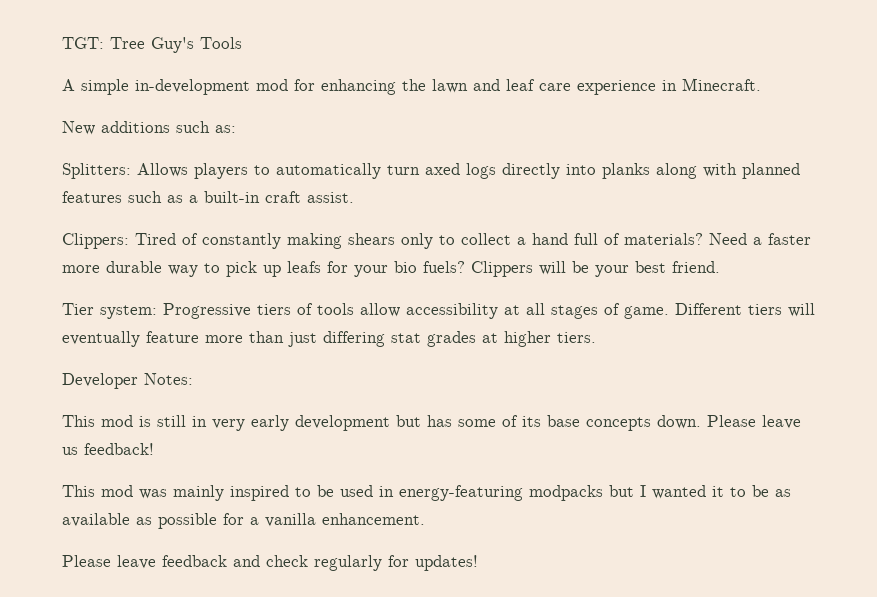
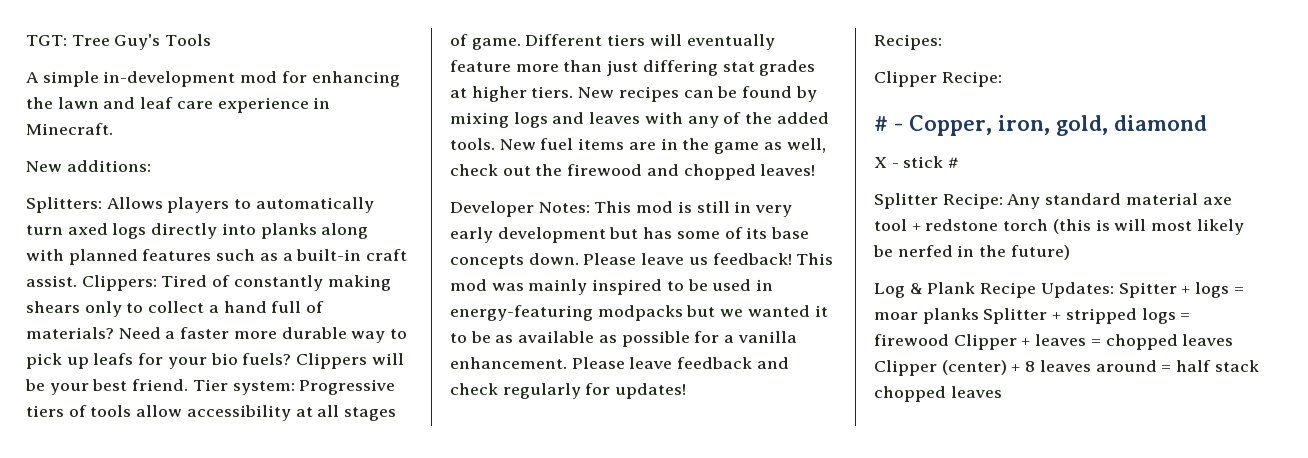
- New additions such as:
+ New additions:
- Splitters: Allows players to automatically turn axed logs directly into planks along with planned features such as a built-in craft assist.
- Clippers: Tired of constantly making shears only to collect a hand full of materials?
+ Splitters: Allows players to automatically turn axed logs directly into planks along with planned features such as a built-in craft assist. Clippers: Tired of constantly making shears only to collect a hand full of materials?
- Clippers will be your best friend.
- Tier system: Progressive tiers of tools allow accessibility at all stages of game.
+ Clippers will be your best friend. Tier system: Progressive tiers of tools allow accessibility at all stages of game.
+ New recipes can be found by mixing logs and leaves with any of the added tools. New fuel items are in the game as well, check out the firewood and chopped leaves!
- Developer Notes:
- This mod is still in very early development but has some of its base concepts down.
+ Developer Notes: This mod is still in very early development but has some of its base concepts down.
- Please leave us feedback!
- This mod was mainly inspired to be used in energy-featuring modpacks but I wanted it to be as available as possible for a vanilla enhancement.
- Please leave feedback and check regularly for updates!
+ Please leave us feedback! This mod was mainly inspired to be used in energy-featuring modpacks but we wanted it to be as available as possible for a vanilla enhancement. Please leave feedback and check regularly for updates!
+ Recipes:
+ Clipper Recipe:
+ # - Copper, iron, gold, diamond
+ X - stick #
+ Splitter Recipe: Any standard material axe tool + redstone torch (this is will most likely be nerfed in the future)
+ Log & Plank Recipe Updates: Spitter + logs = moar planks Splitter + stripped logs = firewood Clipper + leaves = chopped leaves Clipper (center) + 8 leaves around = half stack chopped leaves

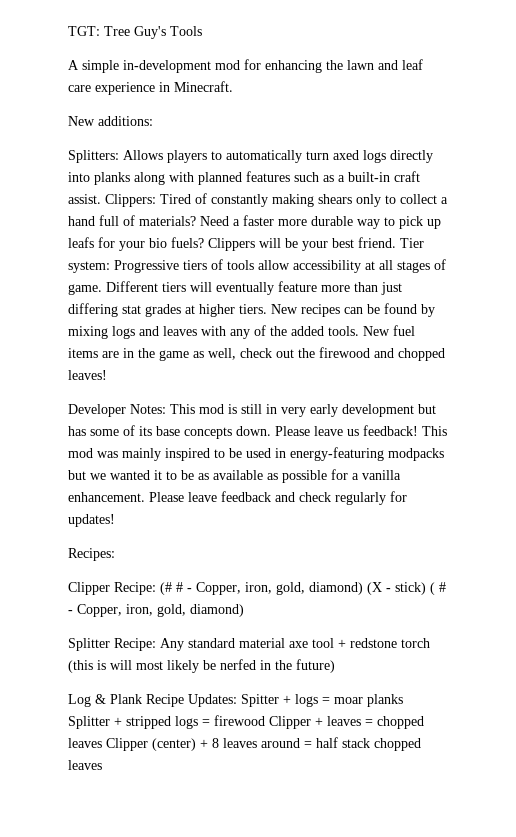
- Clipper Recipe:
- # - Copper, iron, gold, diamond
- X - stick #
+ Clipper Recipe: (# # - Copper, iron, gold, diamond) (X - stick) ( # - Copper, iron, gold, diamond)

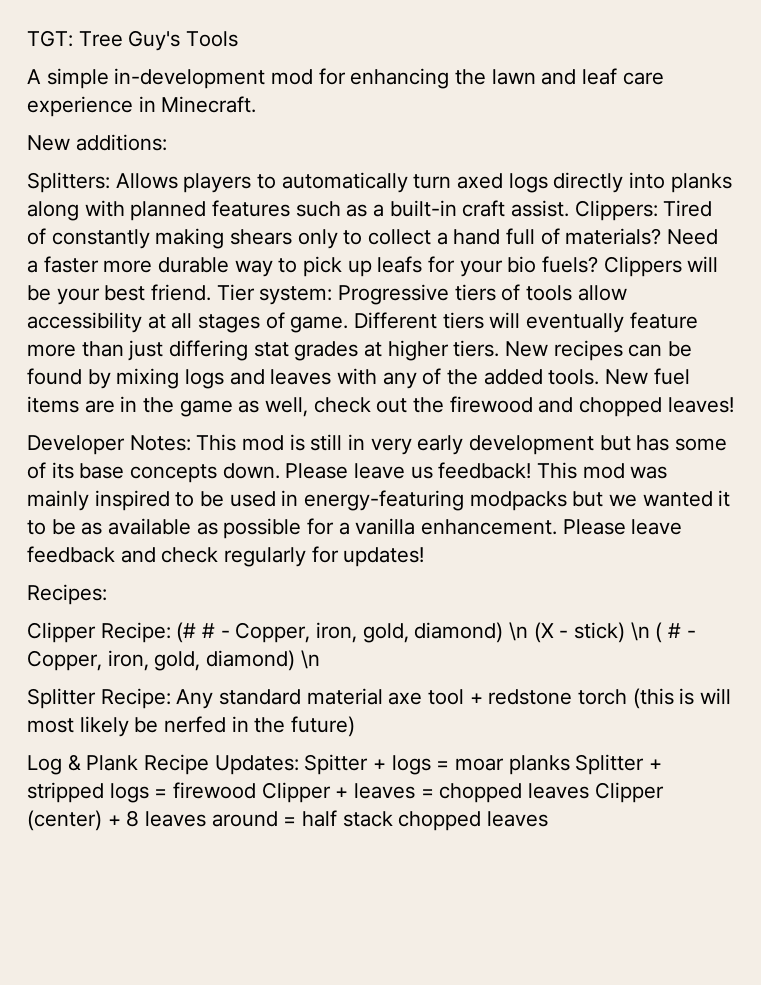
- Clipper Recipe: (# # - Copper, iron, gold, diamond) (X - stick) ( # - Copper, iron, gold, diamond)
+ Clipper Recipe: (# # - Copper, iron, gold, diamond) \n (X - stick) \n ( # - Copper, iron, gold, diamond) \n

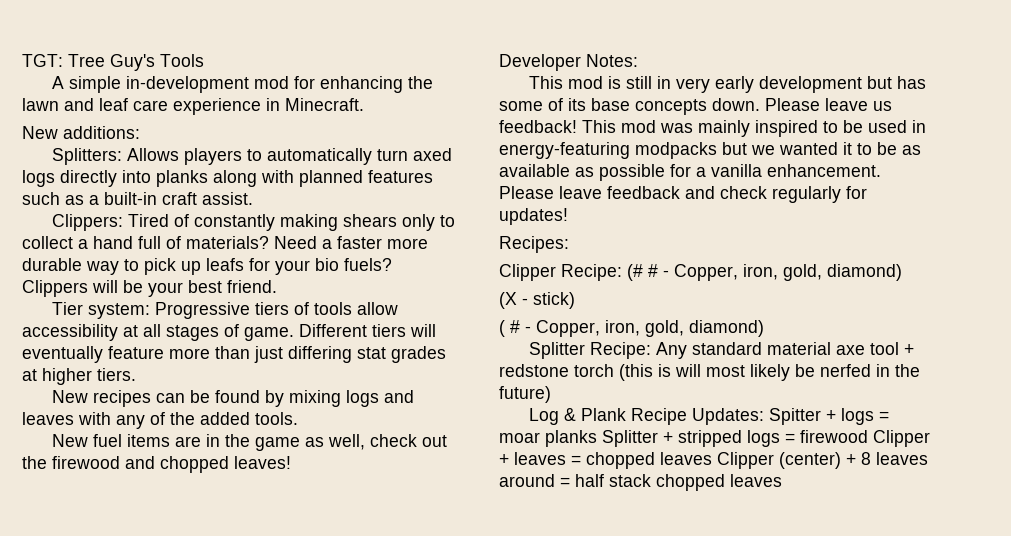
- Splitters: Allows players to automatically turn axed logs directly into planks along with planned features such as a built-in craft assist. Clippers: Tired of constantly making shears only to collect a hand full of materials?
+ Splitters: Allows players to automatically turn axed logs directly into planks along with planned features such as a built-in craft assist.
+ Clippers: Tired of constantly making shears only to collect a hand full of materials?
- Clippers will be your best friend. Tier system: Progressive tiers of tools allow accessibility at all stages of game.
+ Clippers will be your best friend.
+ Tier system: Progressive tiers of tools allow accessibility at all stages of game.
- Different tiers will eventually feature more than just differing stat grades at higher tiers. New recipes can be found by mixing logs and leaves with any of the added tools. New fuel items are in the game as well, check out the firewood and chopped leaves!
+ Different tiers will eventually feature more than just differing stat grades at higher tiers.
+ New recipes can be found by mixing logs and leaves with any of the added tools.
+ New fuel items are in the game as well, check out the firewood and chopped leaves!
- Developer Notes: This mod is still in very early development but has some of its base concepts down.
+ Developer Notes:
+ This mod is still in very early development but has some of its base concepts down.
- Clipper Recipe: (# # - Copper, iron, gold, diamond) \n (X - stick) \n ( # - Copper, iron, gold, diamond) \n
+ Clipper Recipe: (# # - Copper, iron, gold, diamond)
+ (X - stick)
+ ( # - Copper, iron, gold, diamond)

